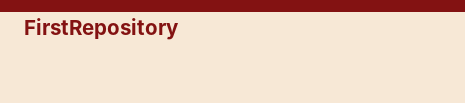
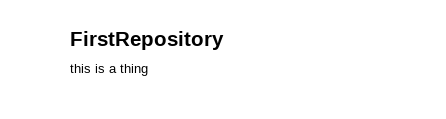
+ this is a thing

